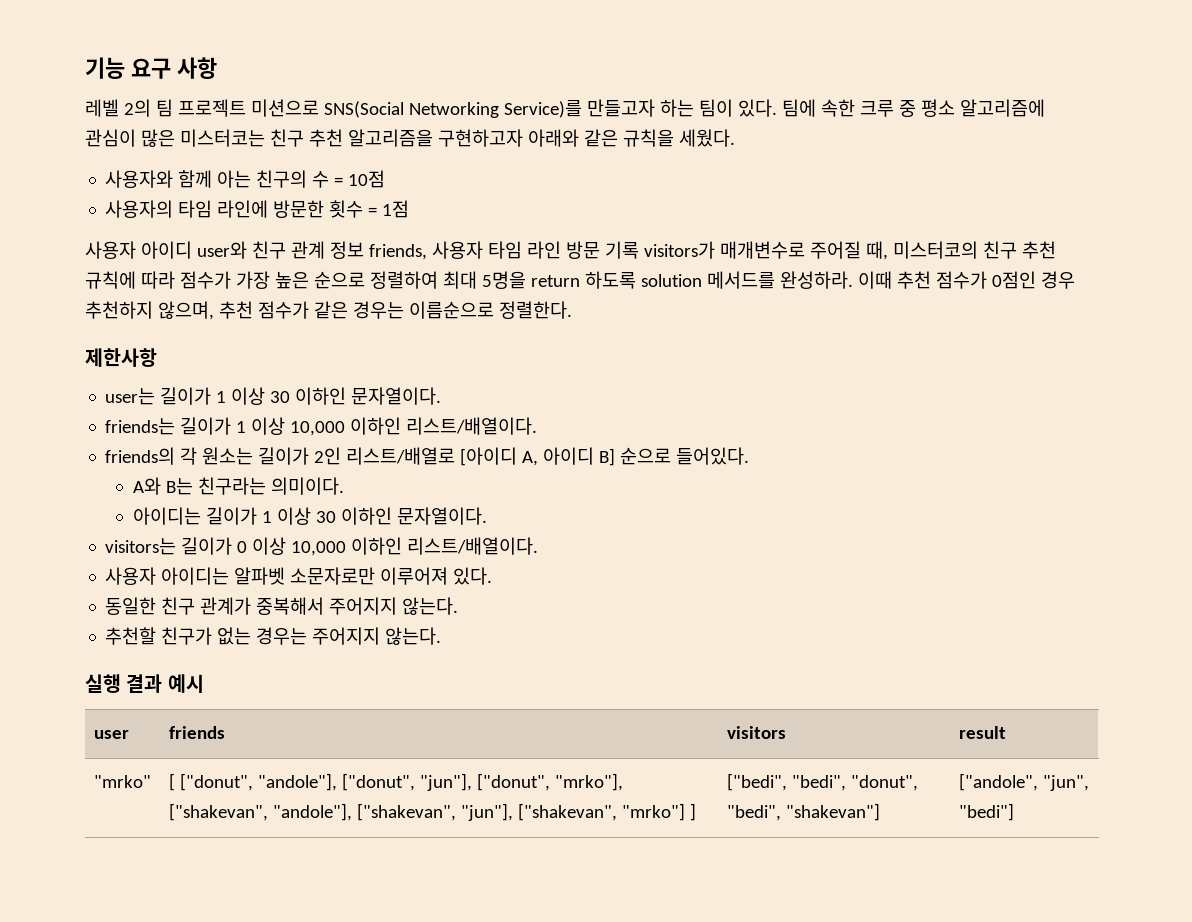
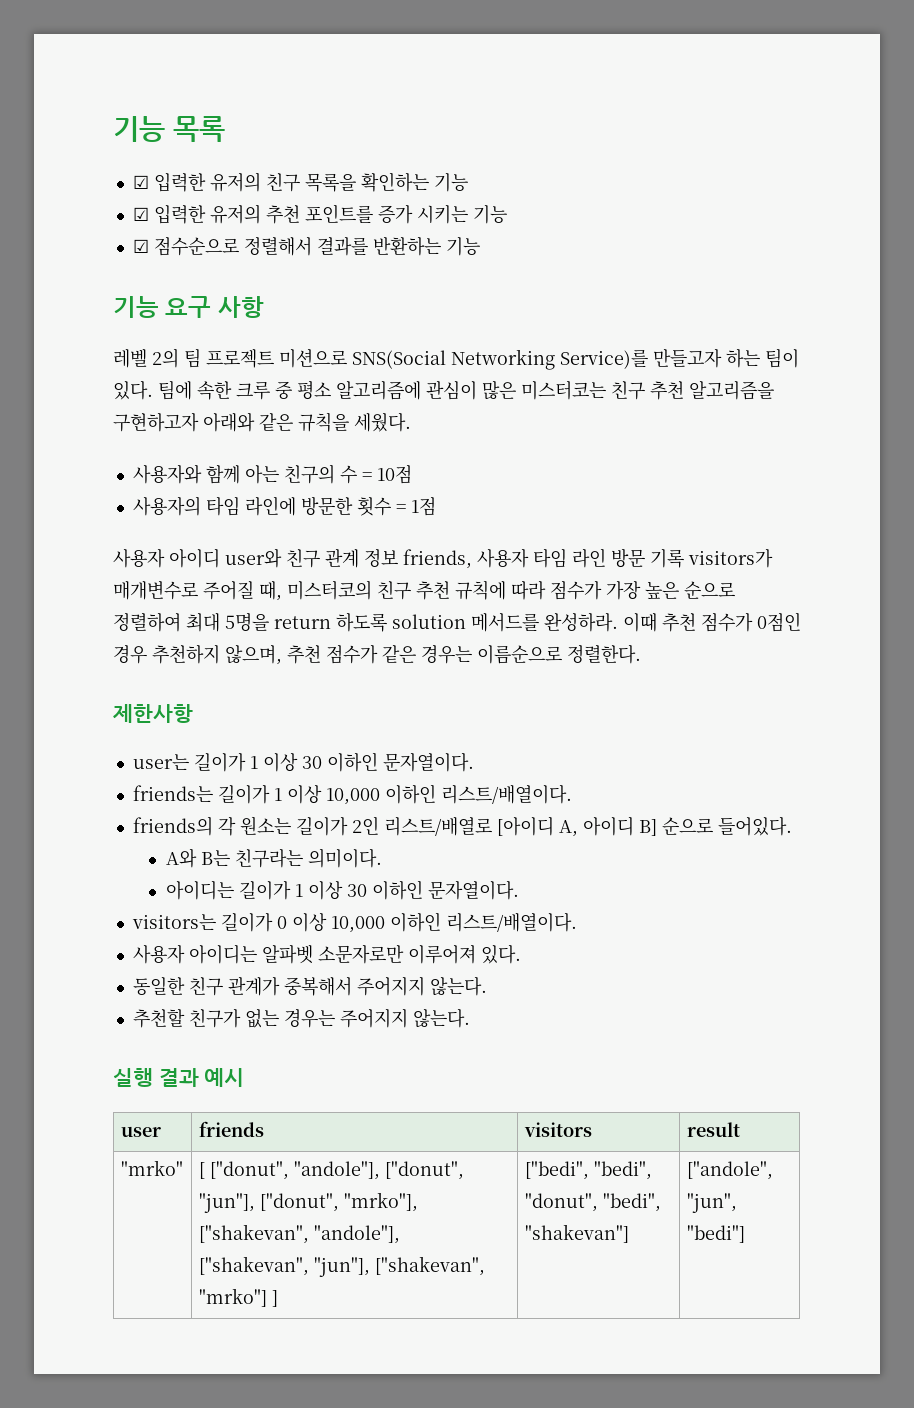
+ 기능 목록
+ ☑ 입력한 유저의 친구 목록을 확인하는 기능
+ ☑ 입력한 유저의 추천 포인트를 증가 시키는 기능
+ ☑ 점수순으로 정렬해서 결과를 반환하는 기능

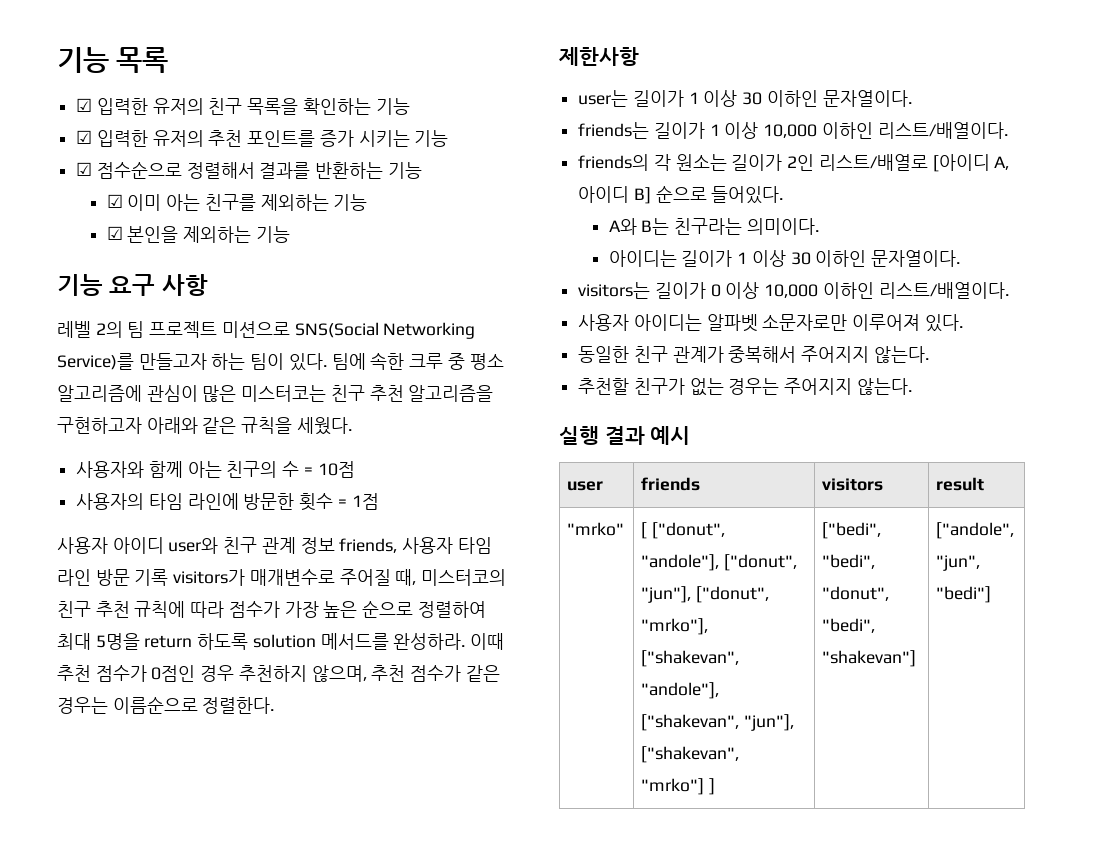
+ ☑ 이미 아는 친구를 제외하는 기능
+ ☑ 본인을 제외하는 기능

